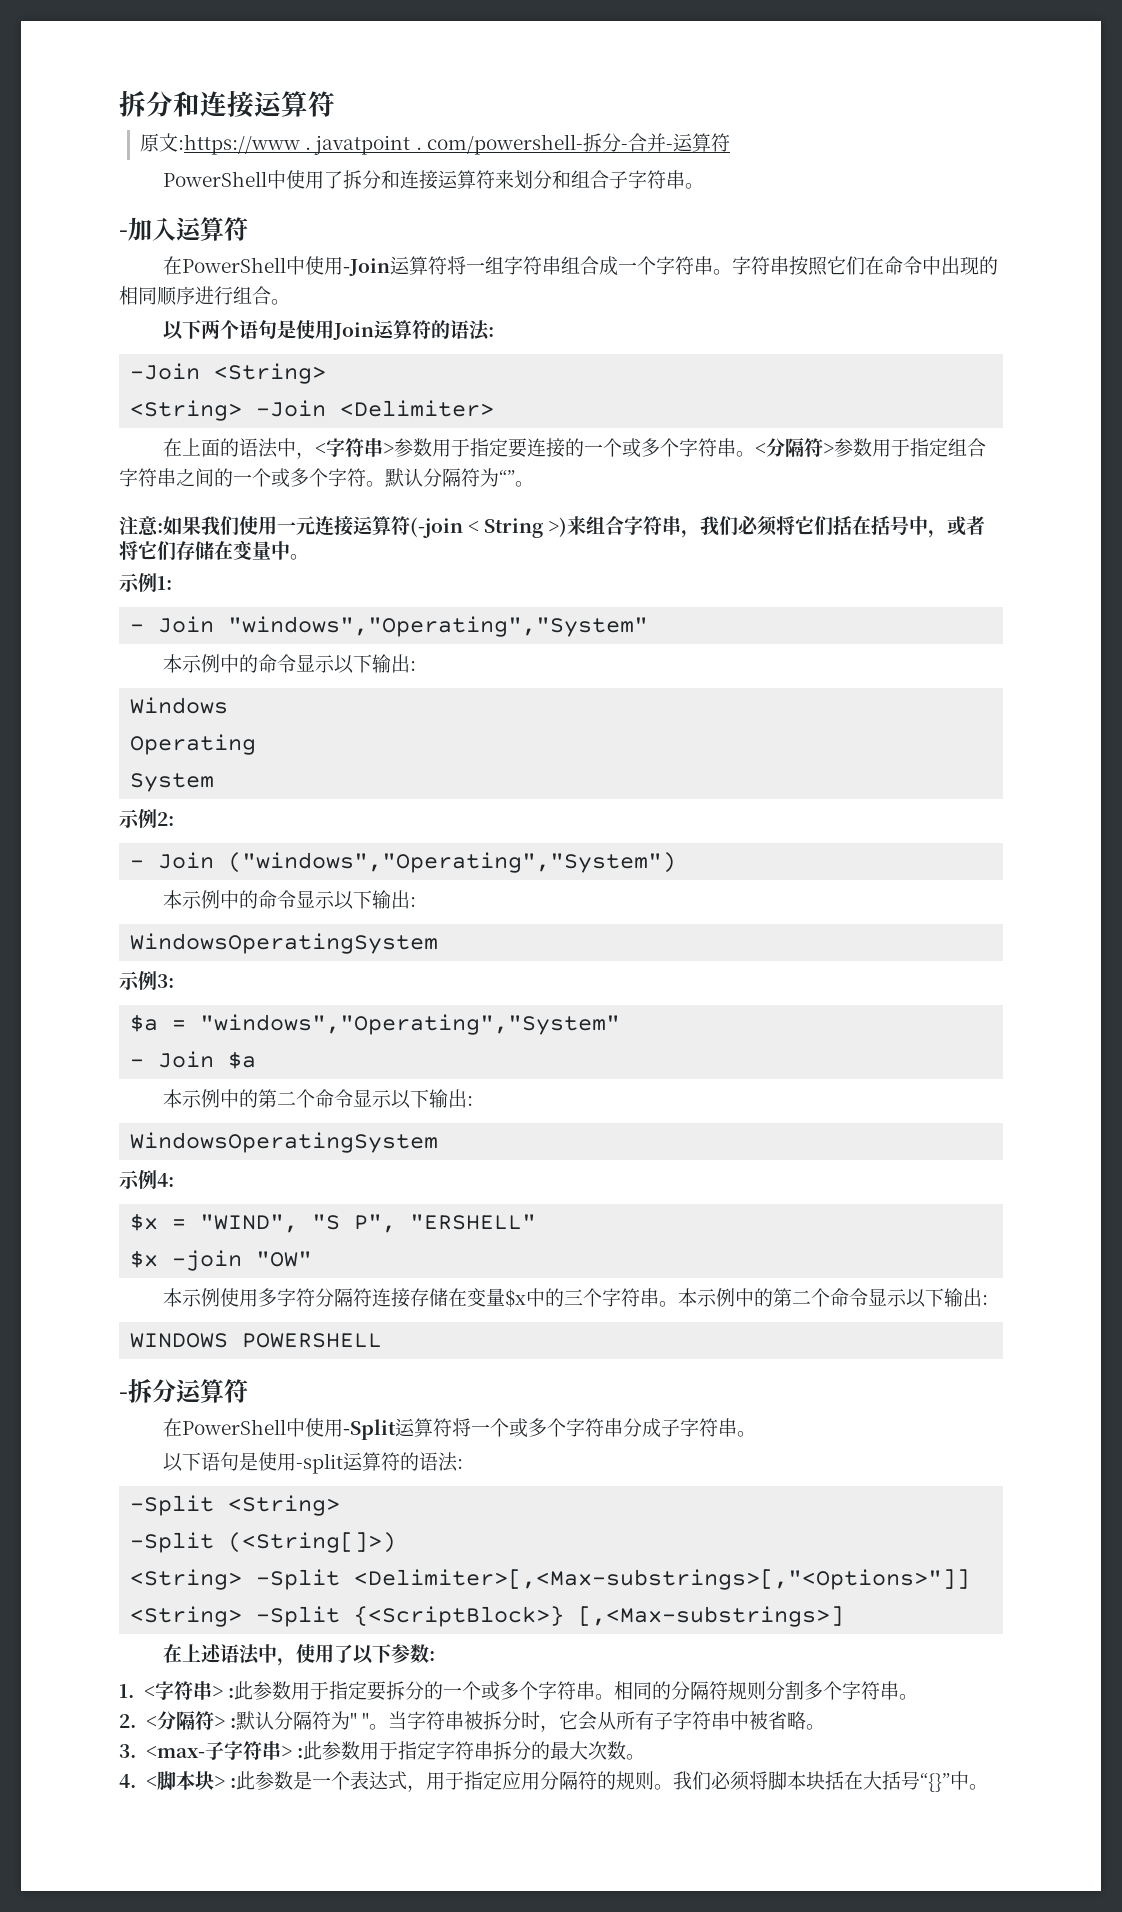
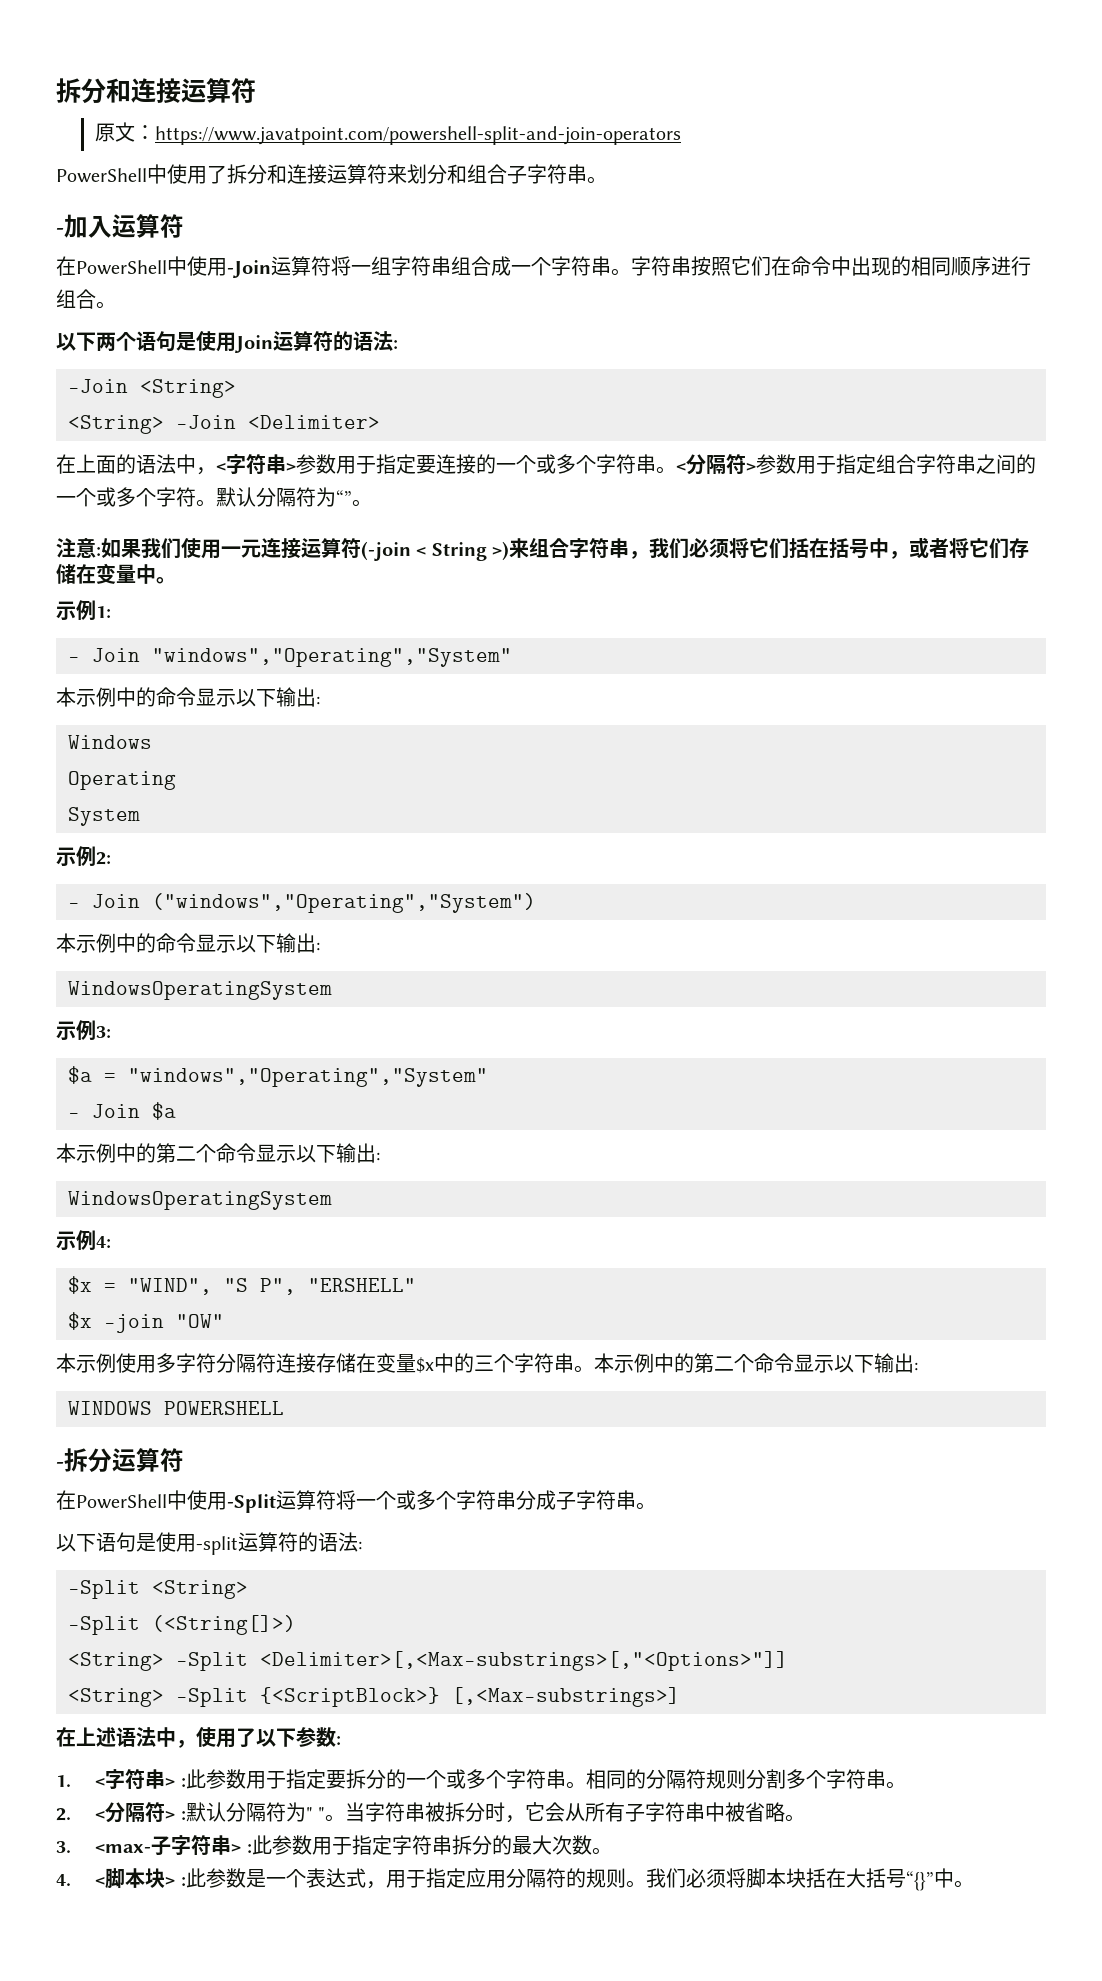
- 原文:https://www . javatpoint . com/powershell-拆分-合并-运算符
+ 原文：https://www.javatpoint.com/powershell-split-and-join-operators

